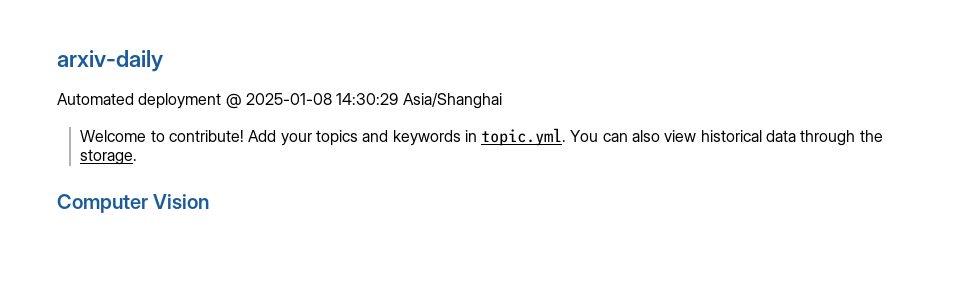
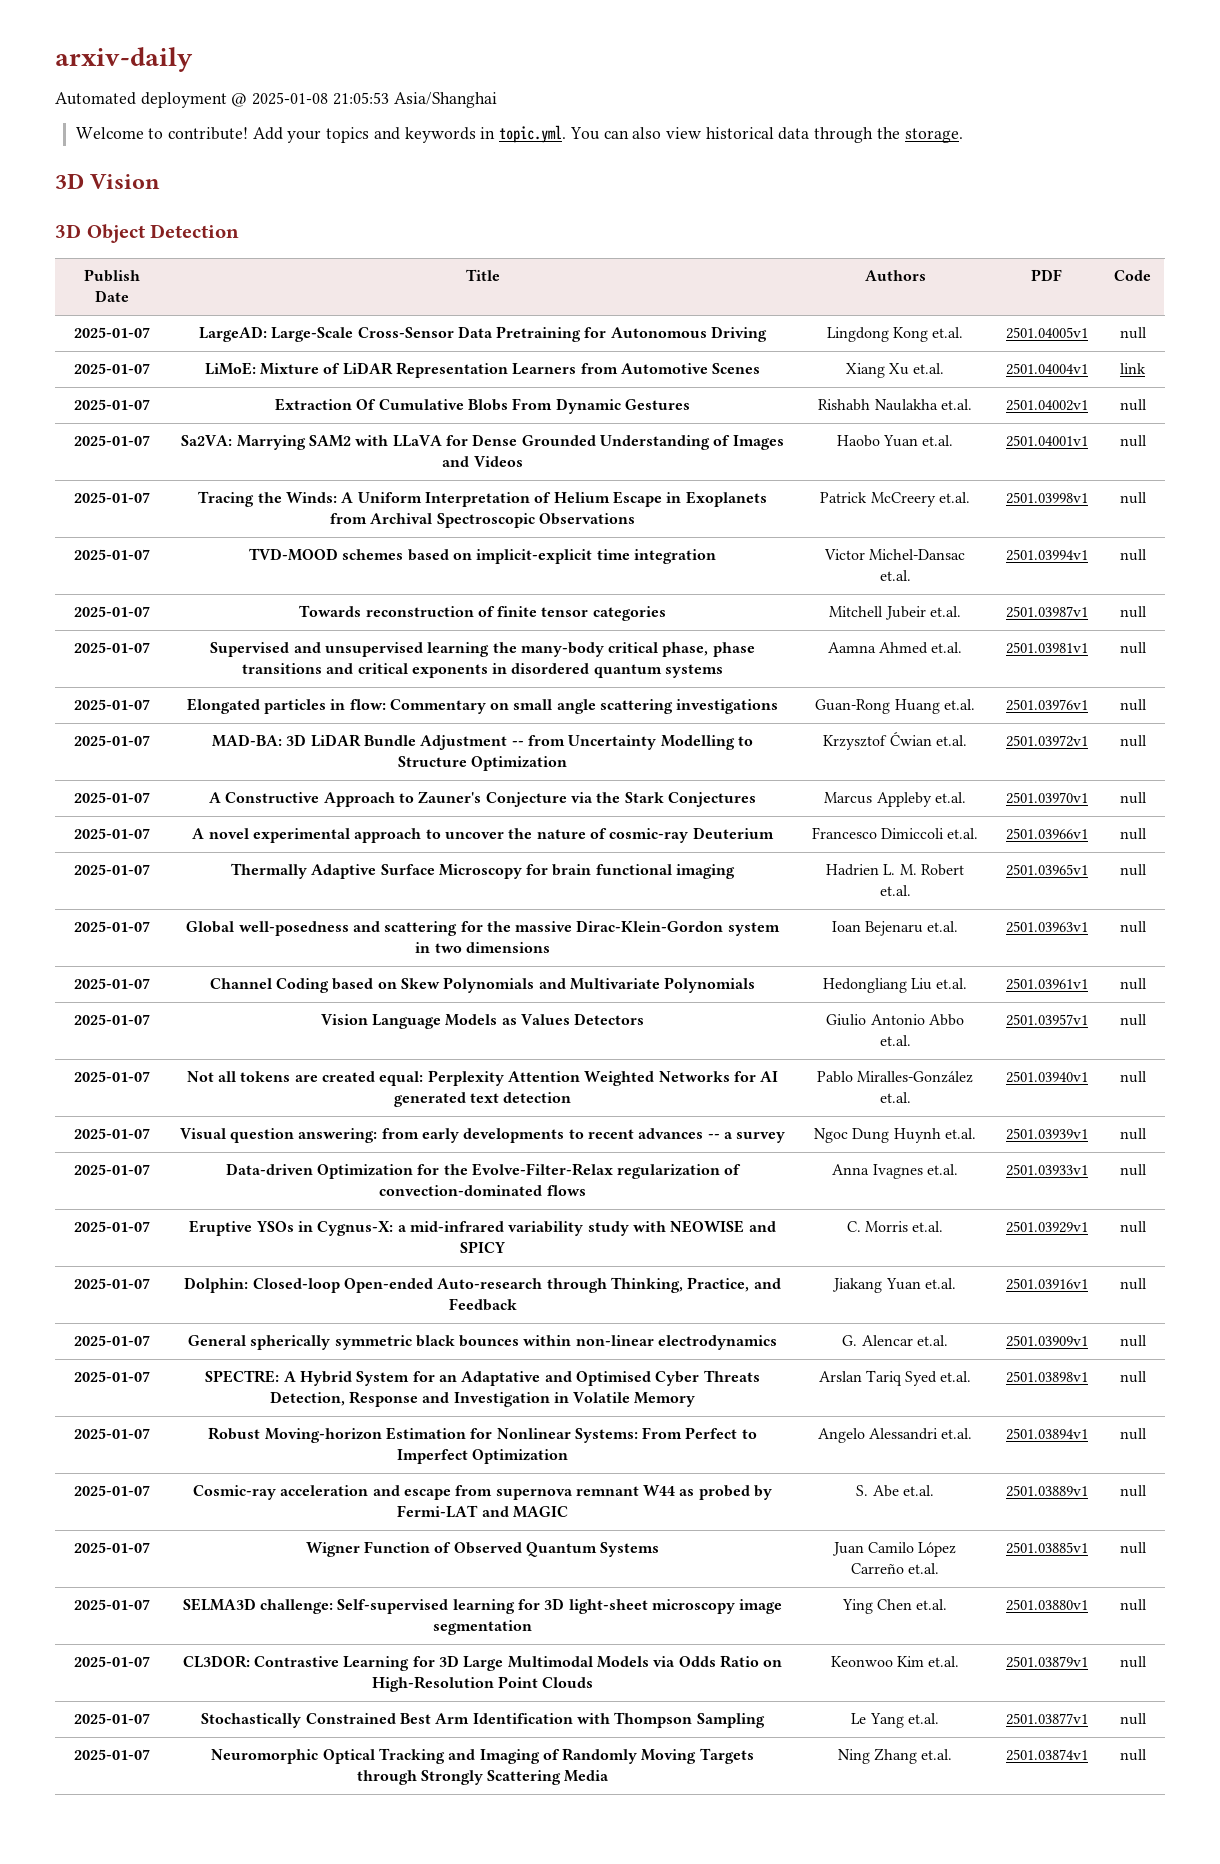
- Automated deployment @ 2025-01-08 14:30:29 Asia/Shanghai
+ Automated deployment @ 2025-01-08 21:05:53 Asia/Shanghai
- Computer Vision
+ 3D Vision
+ 3D Object Detection
+ Publish Date | Title | Authors | PDF | Code
+ 2025-01-07 | LargeAD: Large-Scale Cross-Sensor Data Pretraining for Autonomous Driving | Lingdong Kong et.al. | 2501.04005v1 | null
+ 2025-01-07 | LiMoE: Mixture of LiDAR Representation Learners from Automotive Scenes | Xiang Xu et.al. | 2501.04004v1 | link
+ 2025-01-07 | Extraction Of Cumulative Blobs From Dynamic Gestures | Rishabh Naulakha et.al. | 2501.04002v1 | null
+ 2025-01-07 | Sa2VA: Marrying SAM2 with LLaVA for Dense Grounded Understanding of Images and Videos | Haobo Yuan et.al. | 2501.04001v1 | null
+ 2025-01-07 | Tracing the Winds: A Uniform Interpretation of Helium Escape in Exoplanets from Archival Spectroscopic Observations | Patrick McCreery et.al. | 2501.03998v1 | null
+ 2025-01-07 | TVD-MOOD schemes based on implicit-explicit time integration | Victor Michel-Dansac et.al. | 2501.03994v1 | null
+ 2025-01-07 | Towards reconstruction of finite tensor categories | Mitchell Jubeir et.al. | 2501.03987v1 | null
+ 2025-01-07 | Supervised and unsupervised learning the many-body critical phase, phase transitions and critical exponents in disordered quantum systems | Aamna Ahmed et.al. | 2501.03981v1 | null
+ 2025-01-07 | Elongated particles in flow: Commentary on small angle scattering investigations | Guan-Rong Huang et.al. | 2501.03976v1 | null
+ 2025-01-07 | MAD-BA: 3D LiDAR Bundle Adjustment -- from Uncertainty Modelling to Structure Optimization | Krzysztof Ćwian et.al. | 2501.03972v1 | null
+ 2025-01-07 | A Constructive Approach to Zauner's Conjecture via the Stark Conjectures | Marcus Appleby et.al. | 2501.03970v1 | null
+ 2025-01-07 | A novel experimental approach to uncover the nature of cosmic-ray Deuterium | Francesco Dimiccoli et.al. | 2501.03966v1 | null
+ 2025-01-07 | Thermally Adaptive Surface Microscopy for brain functional imaging | Hadrien L. M. Robert et.al. | 2501.03965v1 | null
+ 2025-01-07 | Global well-posedness and scattering for the massive Dirac-Klein-Gordon system in two dimensions | Ioan Bejenaru et.al. | 2501.03963v1 | null
+ 2025-01-07 | Channel Coding based on Skew Polynomials and Multivariate Polynomials | Hedongliang Liu et.al. | 2501.03961v1 | null
+ 2025-01-07 | Vision Language Models as Values Detectors | Giulio Antonio Abbo et.al. | 2501.03957v1 | null
+ 2025-01-07 | Not all tokens are created equal: Perplexity Attention Weighted Networks for AI generated text detection | Pablo Miralles-González et.al. | 2501.03940v1 | null
+ 2025-01-07 | Visual question answering: from early developments to recent advances -- a survey | Ngoc Dung Huynh et.al. | 2501.03939v1 | null
+ 2025-01-07 | Data-driven Optimization for the Evolve-Filter-Relax regularization of convection-dominated flows | Anna Ivagnes et.al. | 2501.03933v1 | null
+ 2025-01-07 | Eruptive YSOs in Cygnus-X: a mid-infrared variability study with NEOWISE and SPICY | C. Morris et.al. | 2501.03929v1 | null
+ 2025-01-07 | Dolphin: Closed-loop Open-ended Auto-research through Thinking, Practice, and Feedback | Jiakang Yuan et.al. | 2501.03916v1 | null
+ 2025-01-07 | General spherically symmetric black bounces within non-linear electrodynamics | G. Alencar et.al. | 2501.03909v1 | null
+ 2025-01-07 | SPECTRE: A Hybrid System for an Adaptative and Optimised Cyber Threats Detection, Response and Investigation in Volatile Memory | Arslan Tariq Syed et.al. | 2501.03898v1 | null
+ 2025-01-07 | Robust Moving-horizon Estimation for Nonlinear Systems: From Perfect to Imperfect Optimization | Angelo Alessandri et.al. | 2501.03894v1 | null
+ 2025-01-07 | Cosmic-ray acceleration and escape from supernova remnant W44 as probed by Fermi-LAT and MAGIC | S. Abe et.al. | 2501.03889v1 | null
+ 2025-01-07 | Wigner Function of Observed Quantum Systems | Juan Camilo López Carreño et.al. | 2501.03885v1 | null
+ 2025-01-07 | SELMA3D challenge: Self-supervised learning for 3D light-sheet microscopy image segmentation | Ying Chen et.al. | 2501.03880v1 | null
+ 2025-01-07 | CL3DOR: Contrastive Learning for 3D Large Multimodal Models via Odds Ratio on High-Resolution Point Clouds | Keonwoo Kim et.al. | 2501.03879v1 | null
+ 2025-01-07 | Stochastically Constrained Best Arm Identification with Thompson Sampling | Le Yang et.al. | 2501.03877v1 | null
+ 2025-01-07 | Neuromorphic Optical Tracking and Imaging of Randomly Moving Targets through Strongly Scattering Media | Ning Zhang et.al. | 2501.03874v1 | null

